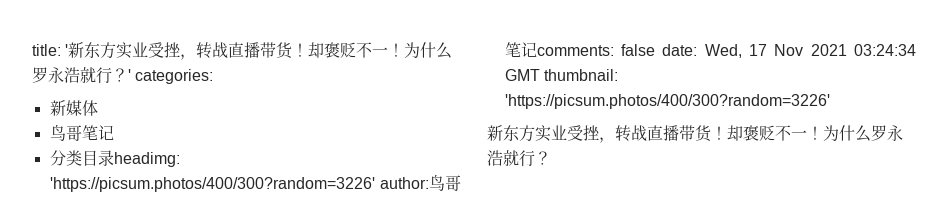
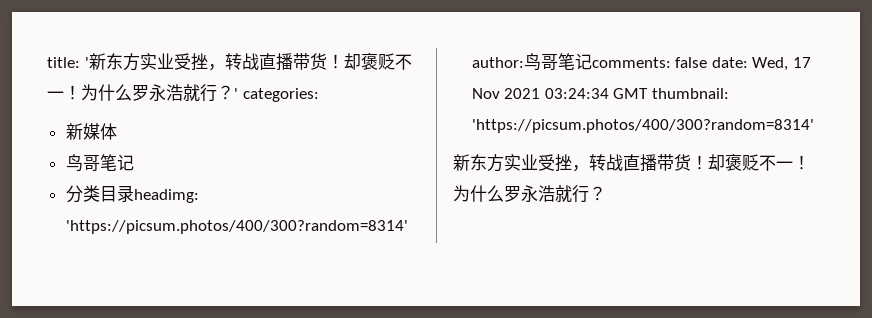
- 分类目录headimg: 'https://picsum.photos/400/300?random=3226' author:鸟哥笔记comments: false date: Wed, 17 Nov 2021 03:24:34 GMT thumbnail: 'https://picsum.photos/400/300?random=3226'
+ 分类目录headimg: 'https://picsum.photos/400/300?random=8314' author:鸟哥笔记comments: false date: Wed, 17 Nov 2021 03:24:34 GMT thumbnail: 'https://picsum.photos/400/300?random=8314'

